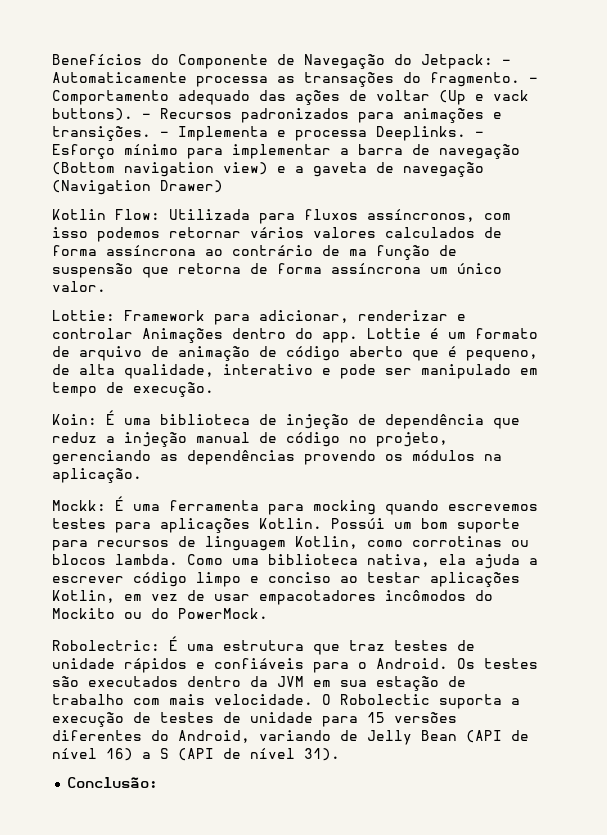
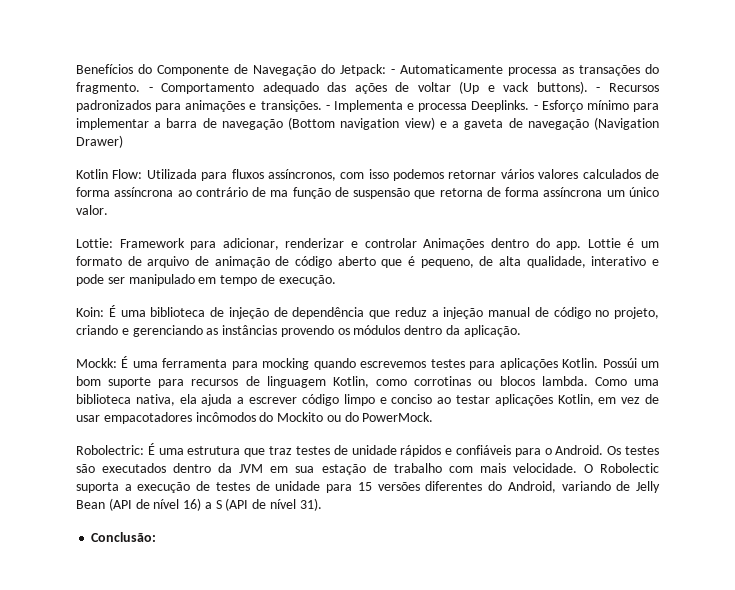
- Koin: É uma biblioteca de injeção de dependência que reduz a injeção manual de código no projeto, gerenciando as dependências provendo os módulos na aplicação.
+ Koin: É uma biblioteca de injeção de dependência que reduz a injeção manual de código no projeto, criando e gerenciando as instâncias provendo os módulos dentro da aplicação.

